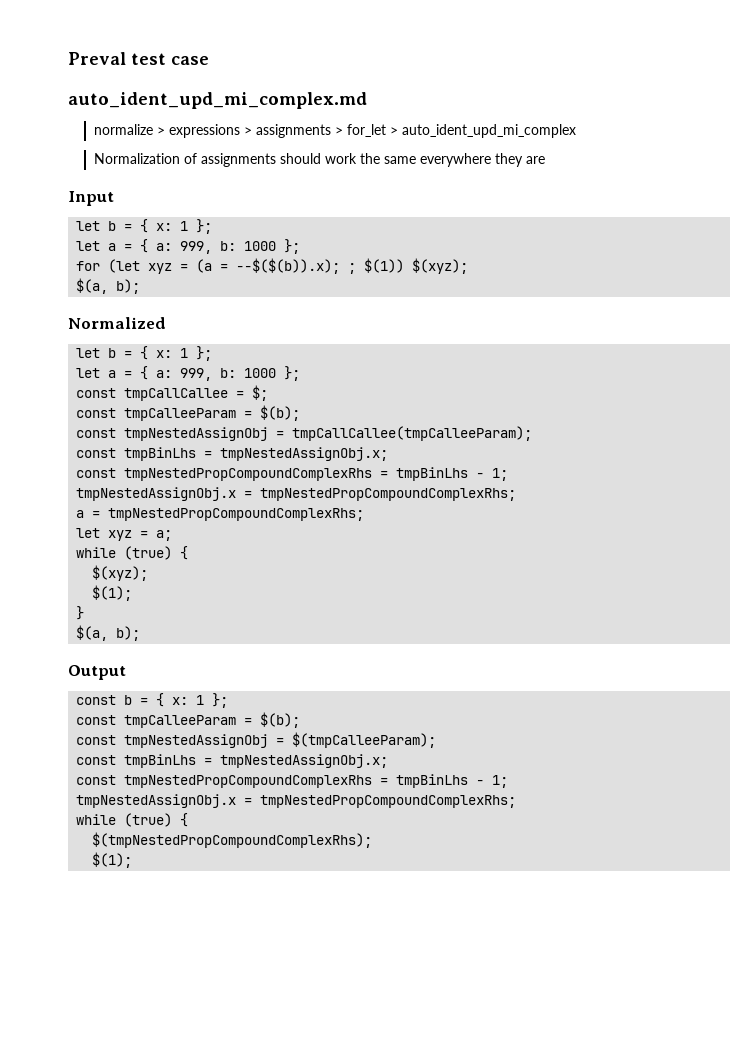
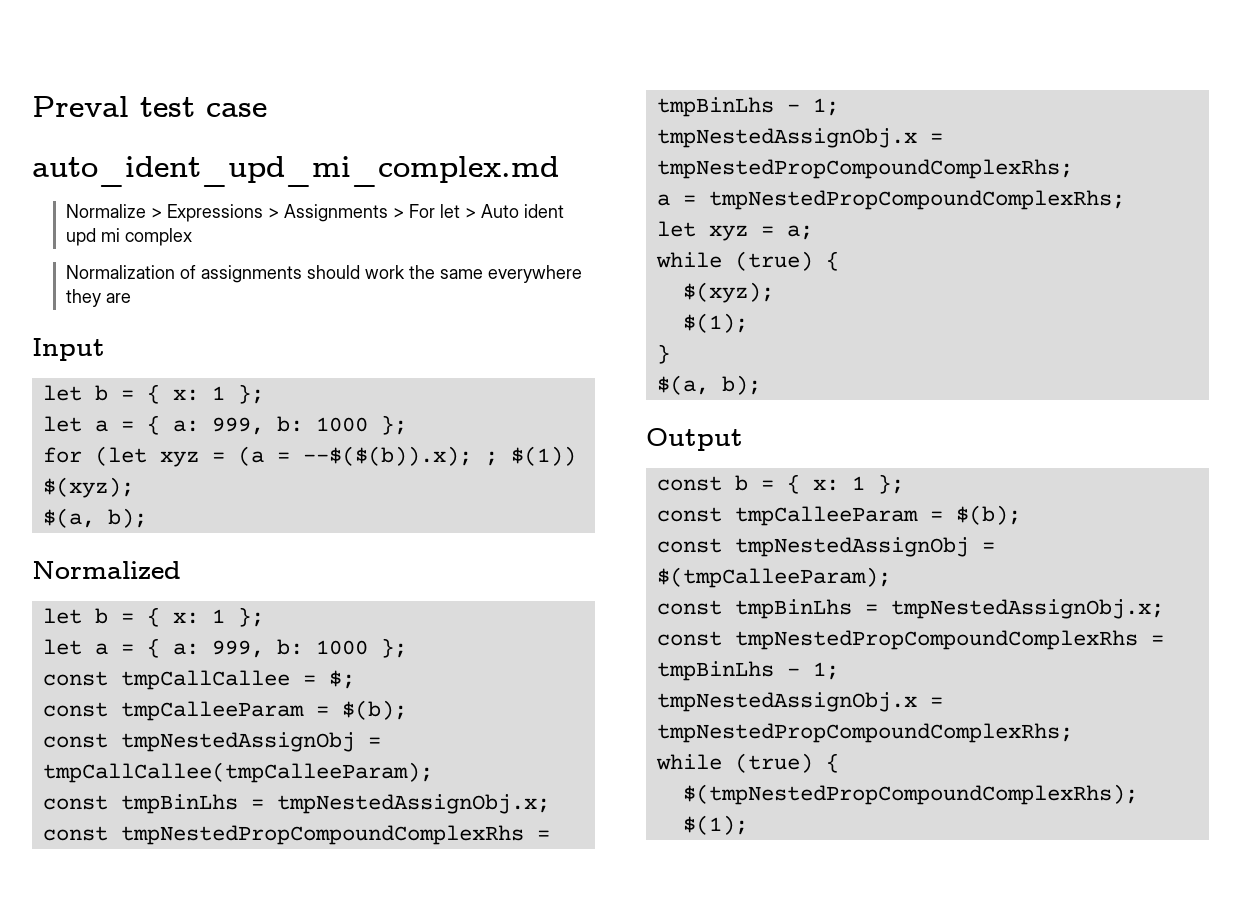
- normalize > expressions > assignments > for_let > auto_ident_upd_mi_complex
+ Normalize > Expressions > Assignments > For let > Auto ident upd mi complex

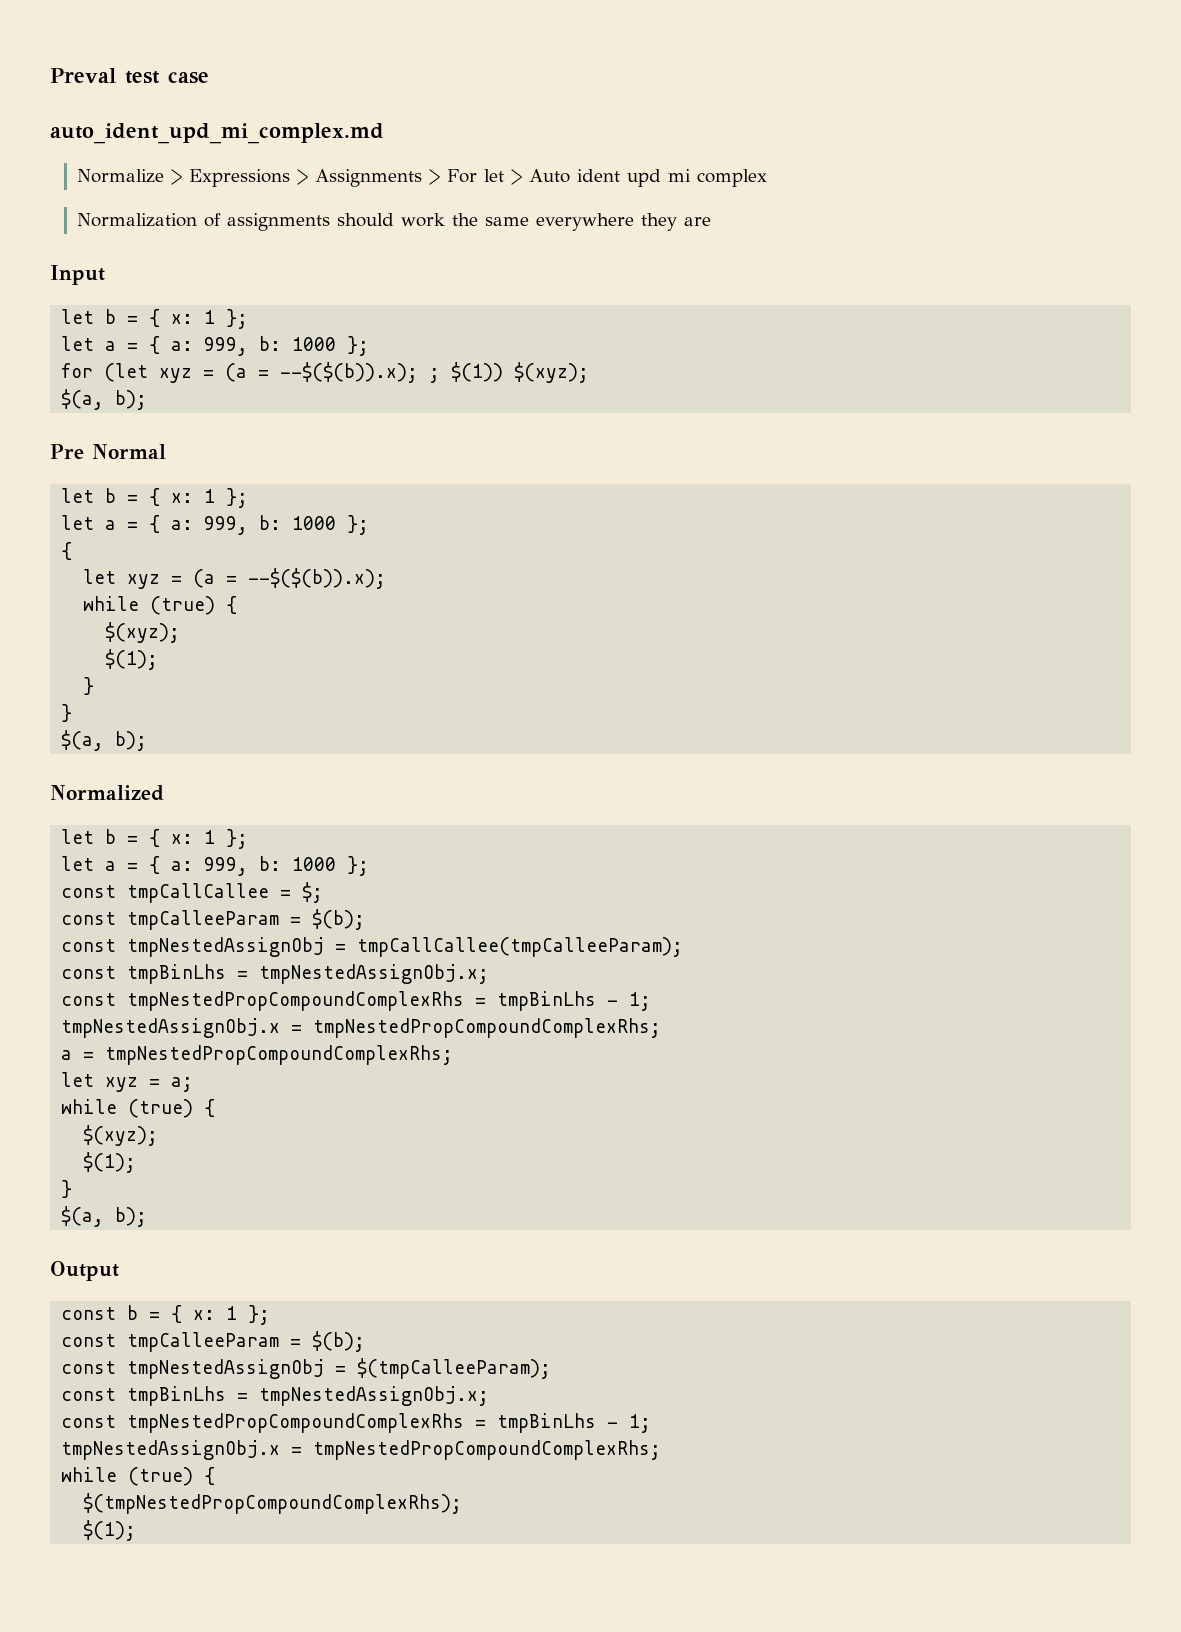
+ Pre Normal
+ let b = { x: 1 };
+ let a = { a: 999, b: 1000 };
+ {
+ let xyz = (a = --$($(b)).x);
+ while (true) {
+ $(xyz);
+ $(1);
+ }
+ }
+ $(a, b);

